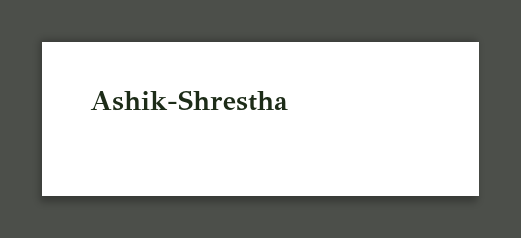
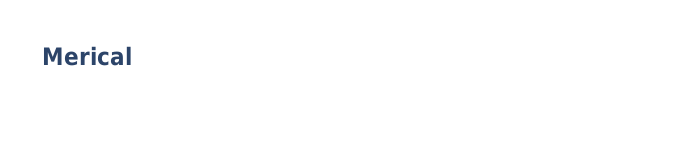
- Ashik-Shrestha
+ Merical

